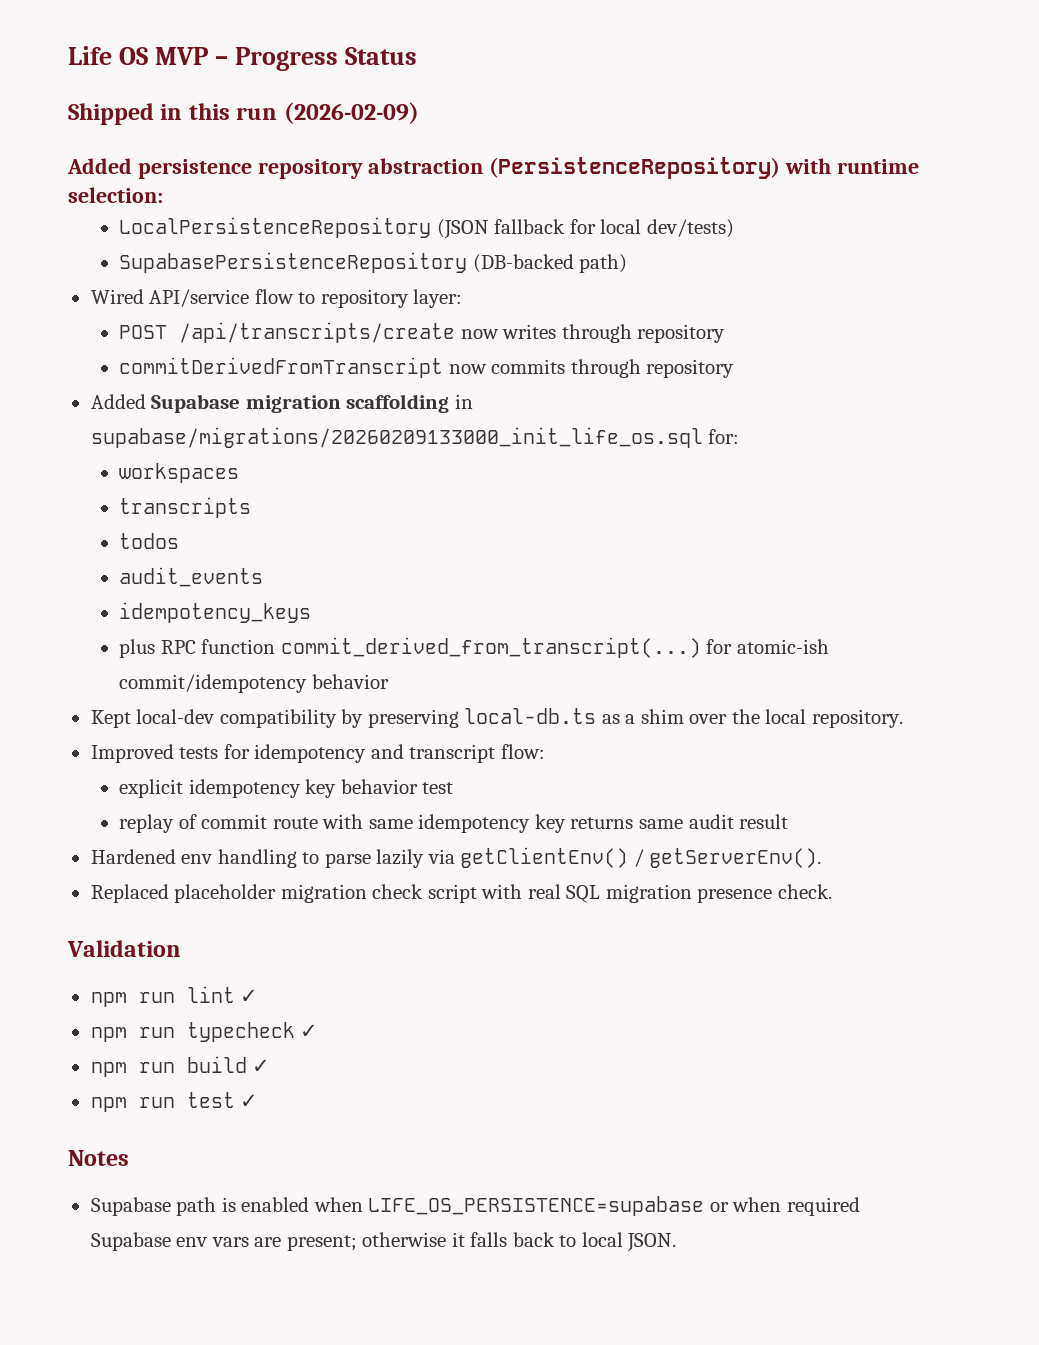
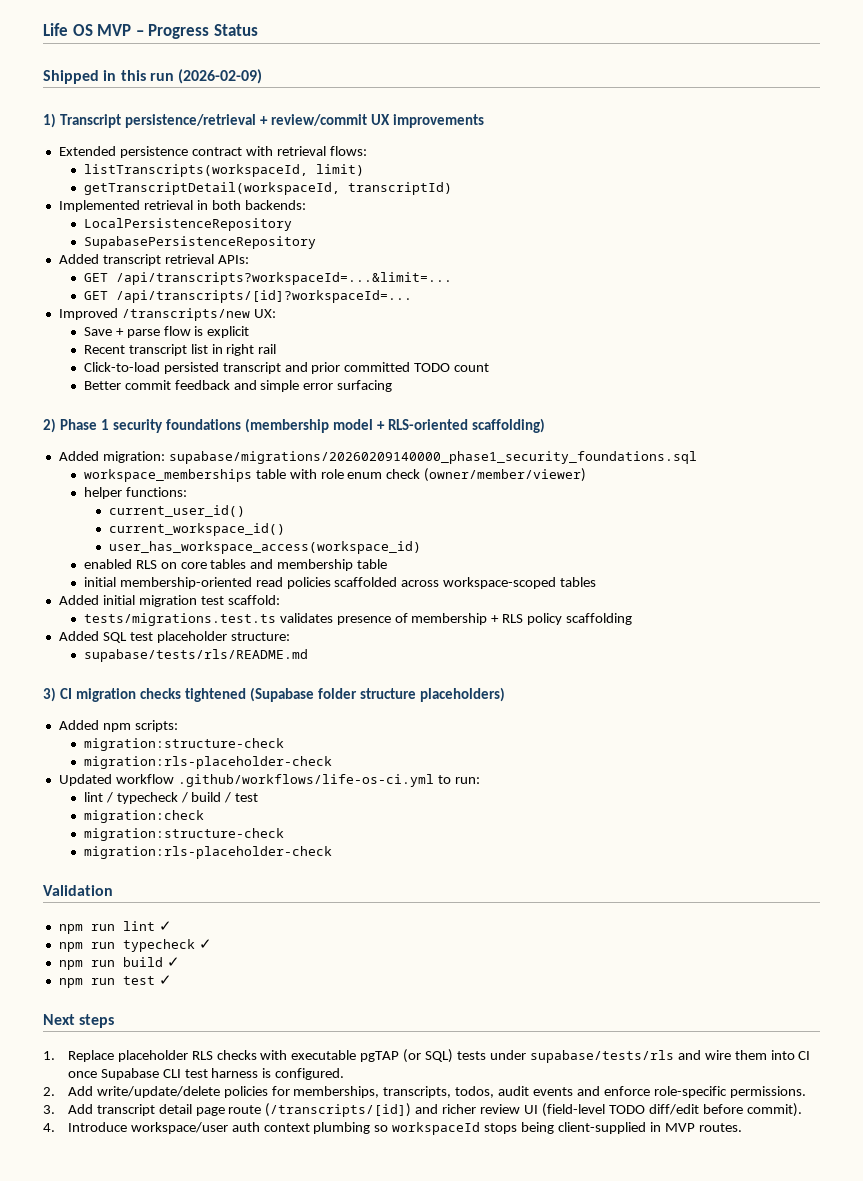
- Added persistence repository abstraction (PersistenceRepository) with runtime selection:
- LocalPersistenceRepository (JSON fallback for local dev/tests)
- SupabasePersistenceRepository (DB-backed path)
- Wired API/service flow to repository layer:
- POST /api/transcripts/create now writes through repository
- commitDerivedFromTranscript now commits through repository
- Added Supabase migration scaffolding in supabase/migrations/20260209133000_init_life_os.sql for:
- workspaces
- transcripts
- todos
- audit_events
- idempotency_keys
- plus RPC function commit_derived_from_transcript(...) for atomic-ish commit/idempotency behavior
- Kept local-dev compatibility by preserving local-db.ts as a shim over the local repository.
- Improved tests for idempotency and transcript flow:
- explicit idempotency key behavior test
- replay of commit route with same idempotency key returns same audit result
- Hardened env handling to parse lazily via getClientEnv() / getServerEnv().
- Replaced placeholder migration check script with real SQL migration presence check.
+ 1) Transcript persistence/retrieval + review/commit UX improvements
+ Extended persistence contract with retrieval flows:
+ listTranscripts(workspaceId, limit)
+ getTranscriptDetail(workspaceId, transcriptId)
+ Implemented retrieval in both backends:
+ LocalPersistenceRepository
+ SupabasePersistenceRepository
+ Added transcript retrieval APIs:
+ GET /api/transcripts?workspaceId=...&limit=...
+ GET /api/transcripts/[id]?workspaceId=...
+ Improved /transcripts/new UX:
+ Save + parse flow is explicit
+ Recent transcript list in right rail
+ Click-to-load persisted transcript and prior committed TODO count
+ Better commit feedback and simple error surfacing
+ 2) Phase 1 security foundations (membership model + RLS-oriented scaffolding)
+ Added migration: supabase/migrations/20260209140000_phase1_security_foundations.sql
+ workspace_memberships table with role enum check (owner/member/viewer)
+ helper functions:
+ current_user_id()
+ current_workspace_id()
+ user_has_workspace_access(workspace_id)
+ enabled RLS on core tables and membership table
+ initial membership-oriented read policies scaffolded across workspace-scoped tables
+ Added initial migration test scaffold:
+ tests/migrations.test.ts validates presence of membership + RLS policy scaffolding
+ Added SQL test placeholder structure:
+ supabase/tests/rls/README.md
+ 3) CI migration checks tightened (Supabase folder structure placeholders)
+ Added npm scripts:
+ migration:structure-check
+ migration:rls-placeholder-check
+ Updated workflow .github/workflows/life-os-ci.yml to run:
+ lint / typecheck / build / test
+ migration:check
+ migration:structure-check
+ migration:rls-placeholder-check
- Notes
- Supabase path is enabled when LIFE_OS_PERSISTENCE=supabase or when required Supabase env vars are present; otherwise it falls back to local JSON.
+ Next steps
+ 1. Replace placeholder RLS checks with executable pgTAP (or SQL) tests under supabase/tests/rls and wire them into CI once Supabase CLI test harness is configured.
+ 2. Add write/update/delete policies for memberships, transcripts, todos, audit events and enforce role-specific permissions.
+ 3. Add transcript detail page route (/transcripts/[id]) and richer review UI (field-level TODO diff/edit before commit).
+ 4. Introduce workspace/user auth context plumbing so workspaceId stops being client-supplied in MVP routes.

